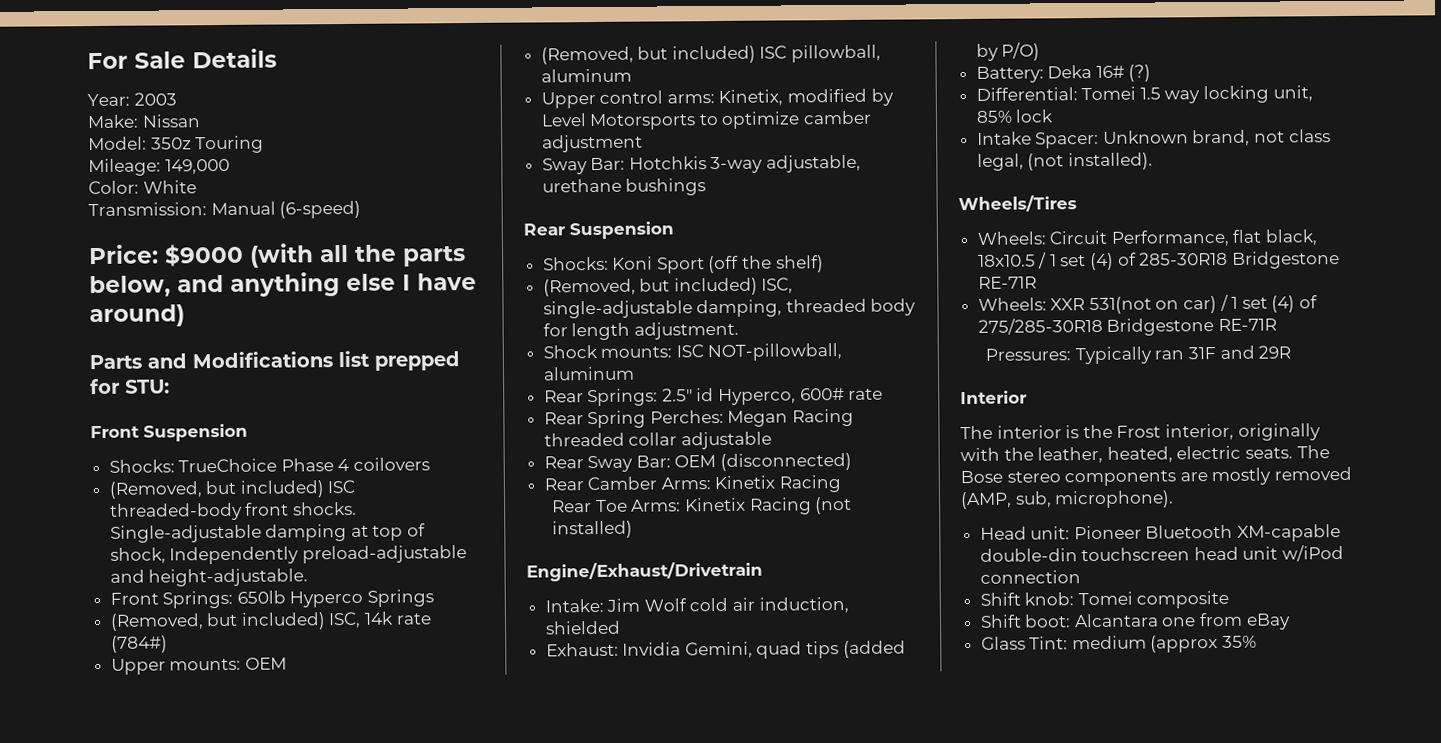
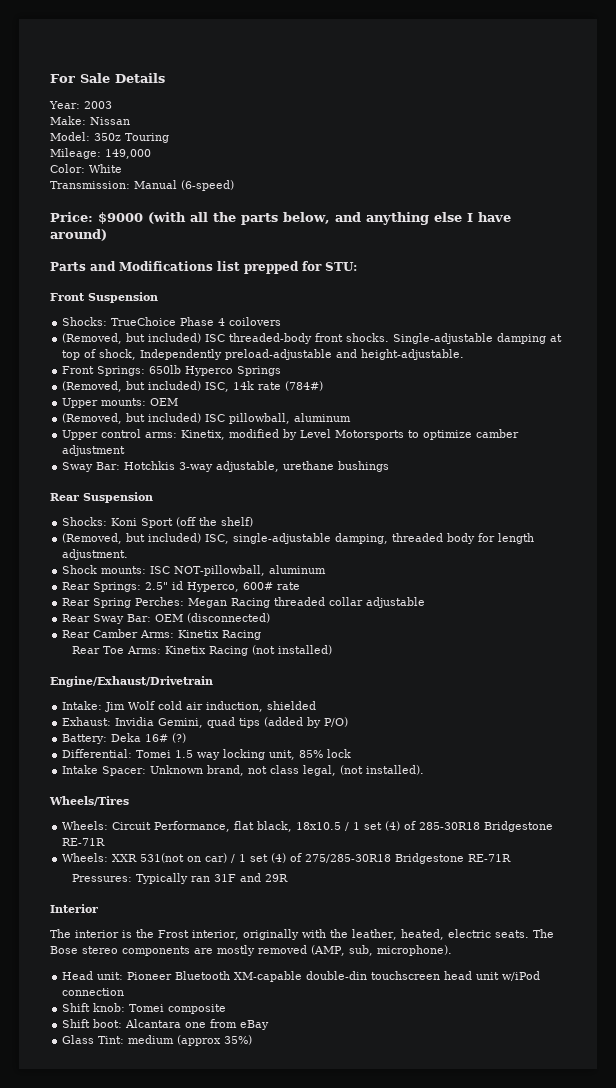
- Glass Tint: medium (approx 35%
+ Glass Tint: medium (approx 35%)

